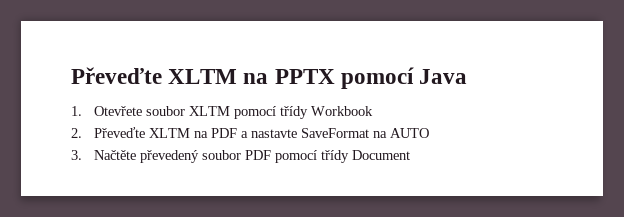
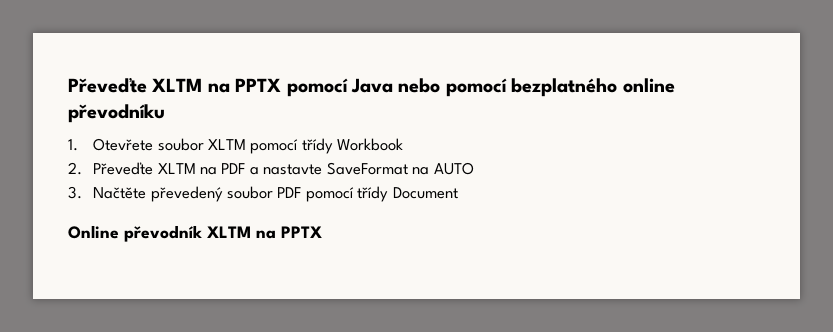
- Převeďte XLTM na PPTX pomocí Java
+ Převeďte XLTM na PPTX pomocí Java nebo pomocí bezplatného online převodníku
+ Online převodník XLTM na PPTX

